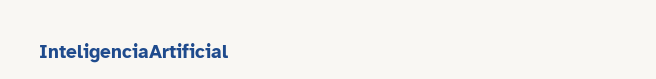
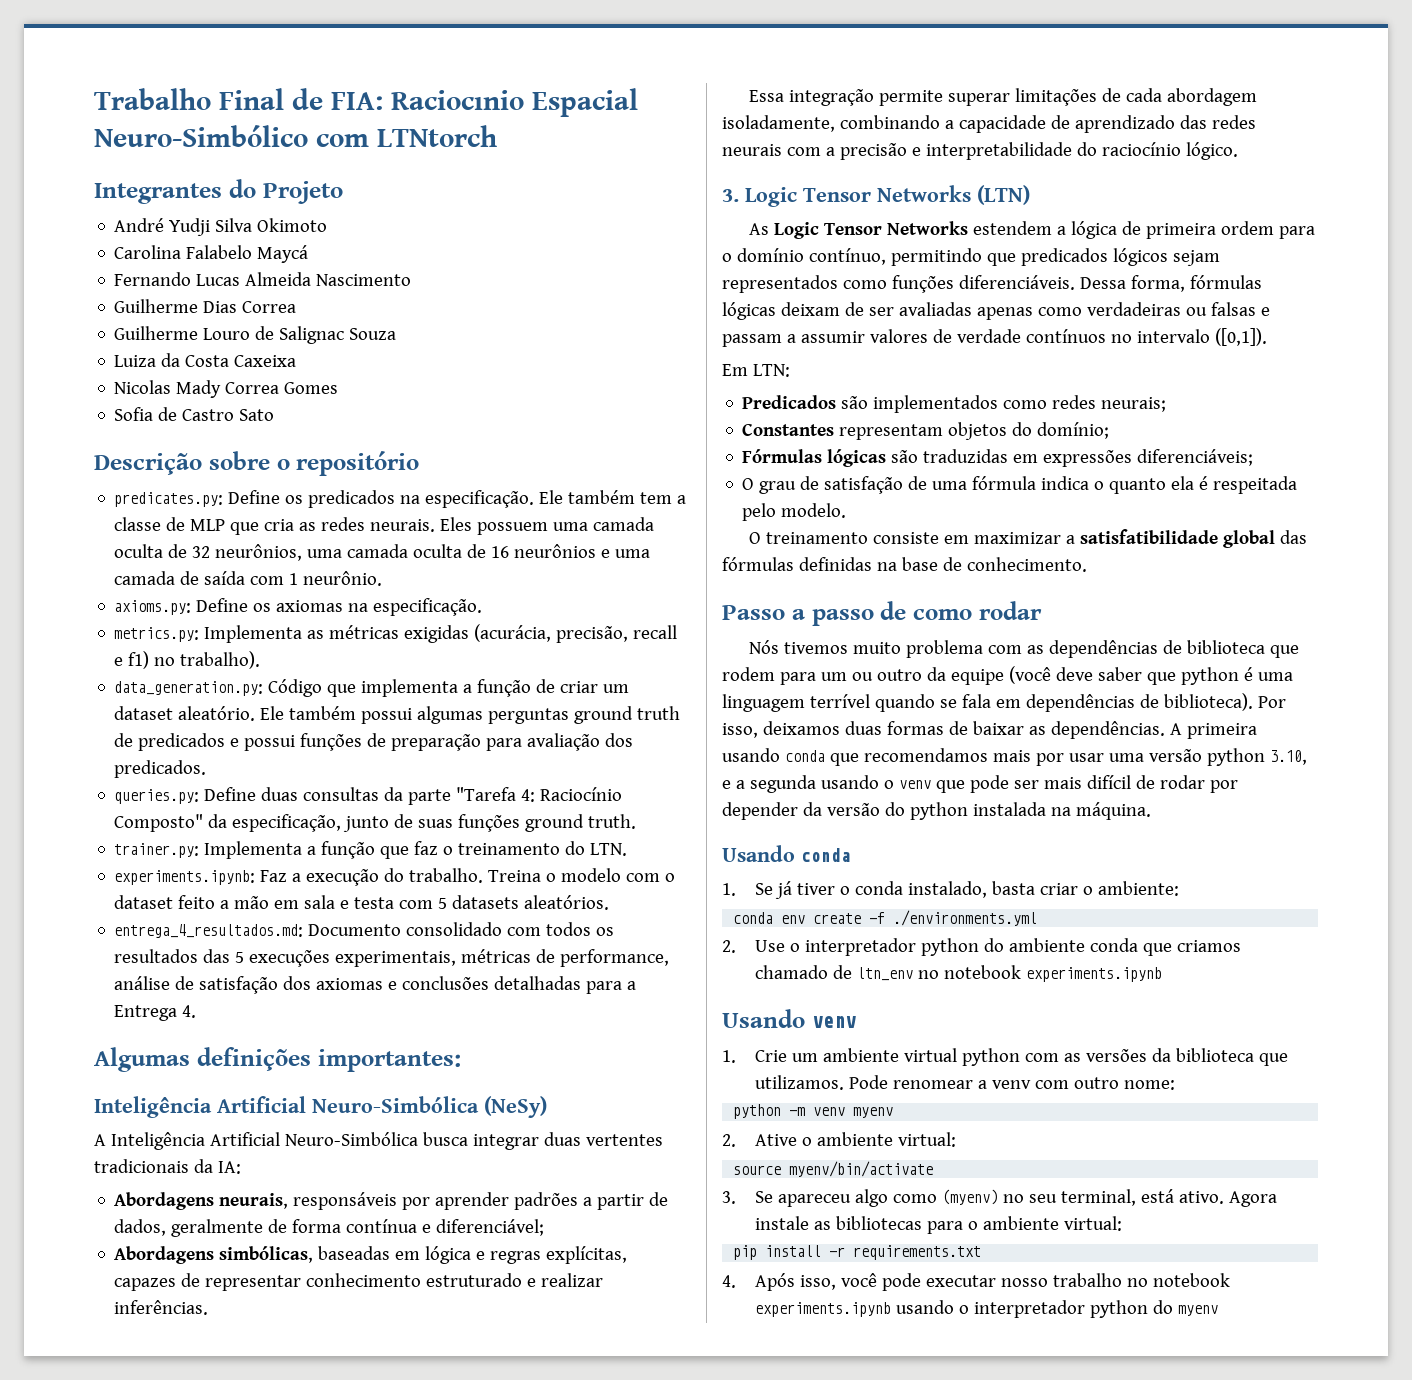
- InteligenciaArtificial
+ Trabalho Final de FIA: Raciocınio Espacial Neuro-Simbólico com LTNtorch
+ Integrantes do Projeto
+ André Yudji Silva Okimoto
+ Carolina Falabelo Maycá
+ Fernando Lucas Almeida Nascimento
+ Guilherme Dias Correa
+ Guilherme Louro de Salignac Souza
+ Luiza da Costa Caxeixa
+ Nicolas Mady Correa Gomes
+ Sofia de Castro Sato
+ Descrição sobre o repositório
+ predicates.py: Define os predicados na especificação. Ele também tem a classe de MLP que cria as redes neurais. Eles possuem uma camada oculta de 32 neurônios, uma camada oculta de 16 neurônios e uma camada de saída com 1 neurônio.
+ axioms.py: Define os axiomas na especificação.
+ metrics.py: Implementa as métricas exigidas (acurácia, precisão, recall e f1) no trabalho).
+ data_generation.py: Código que implementa a função de criar um dataset aleatório. Ele também possui algumas perguntas ground truth de predicados e possui funções de preparação para avaliação dos predicados.
+ queries.py: Define duas consultas da parte "Tarefa 4: Raciocínio Composto" da especificação, junto de suas funções ground truth.
+ trainer.py: Implementa a função que faz o treinamento do LTN.
+ experiments.ipynb: Faz a execução do trabalho. Treina o modelo com o dataset feito a mão em sala e testa com 5 datasets aleatórios.
+ entrega_4_resultados.md: Documento consolidado com todos os resultados das 5 execuções experimentais, métricas de performance, análise de satisfação dos axiomas e conclusões detalhadas para a Entrega 4.
+ Algumas definições importantes:
+ Inteligência Artificial Neuro-Simbólica (NeSy)
+ A Inteligência Artificial Neuro-Simbólica busca integrar duas vertentes tradicionais da IA:
+ Abordagens neurais, responsáveis por aprender padrões a partir de dados, geralmente de forma contínua e diferenciável;
+ Abordagens simbólicas, baseadas em lógica e regras explícitas, capazes de representar conhecimento estruturado e realizar inferências.
+ Essa integração permite superar limitações de cada abordagem isoladamente, combinando a capacidade de aprendizado das redes neurais com a precisão e interpretabilidade do raciocínio lógico.
+ 3. Logic Tensor Networks (LTN)
+ As Logic Tensor Networks estendem a lógica de primeira ordem para o domínio contínuo, permitindo que predicados lógicos sejam representados como funções diferenciáveis. Dessa forma, fórmulas lógicas deixam de ser avaliadas apenas como verdadeiras ou falsas e passam a assumir valores de verdade contínuos no intervalo ([0,1]).
+ Em LTN:
+ Predicados são implementados como redes neurais;
+ Constantes representam objetos do domínio;
+ Fórmulas lógicas são traduzidas em expressões diferenciáveis;
+ O grau de satisfação de uma fórmula indica o quanto ela é respeitada pelo modelo.
+ O treinamento consiste em maximizar a satisfatibilidade global das fórmulas definidas na base de conhecimento.
+ Passo a passo de como rodar
+ Nós tivemos muito problema com as dependências de biblioteca que rodem para um ou outro da equipe (você deve saber que python é uma linguagem terrível quando se fala em dependências de biblioteca). Por isso, deixamos duas formas de baixar as dependências. A primeira usando conda que recomendamos mais por usar uma versão python 3.10, e a segunda usando o venv que pode ser mais difícil de rodar por depender da versão do python instalada na máquina.
+ Usando conda
+ 1. Se já tiver o conda instalado, basta criar o ambiente:
+ conda env create -f ./environments.yml
+ 2. Use o interpretador python do ambiente conda que criamos chamado de ltn_env no notebook experiments.ipynb
+ Usando venv
+ 1. Crie um ambiente virtual python com as versões da biblioteca que utilizamos. Pode renomear a venv com outro nome:
+ python -m venv myenv
+ 2. Ative o ambiente virtual:
+ source myenv/bin/activate
+ 3. Se apareceu algo como (myenv) no seu terminal, está ativo. Agora instale as bibliotecas para o ambiente virtual:
+ pip install -r requirements.txt
+ 4. Após isso, você pode executar nosso trabalho no notebook experiments.ipynb usando o interpretador python do myenv

